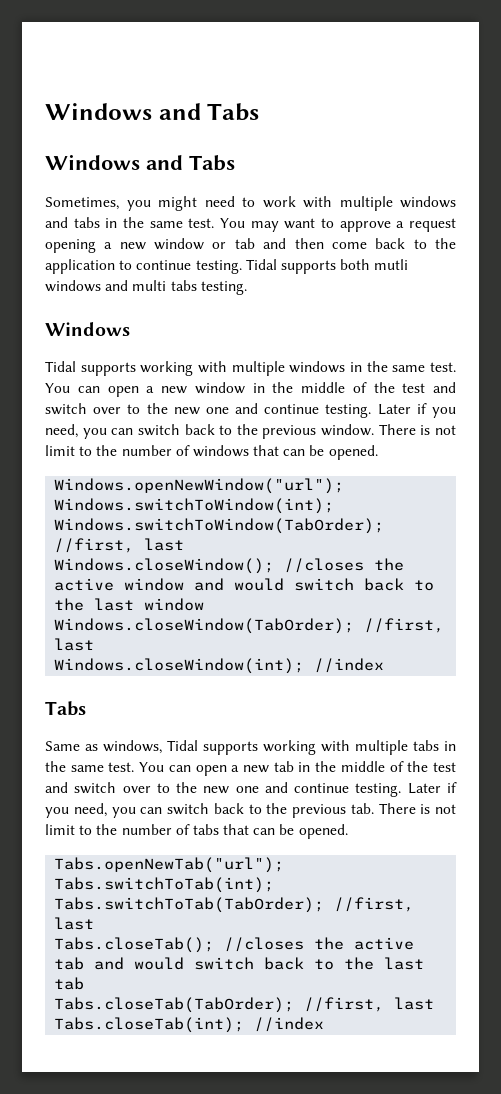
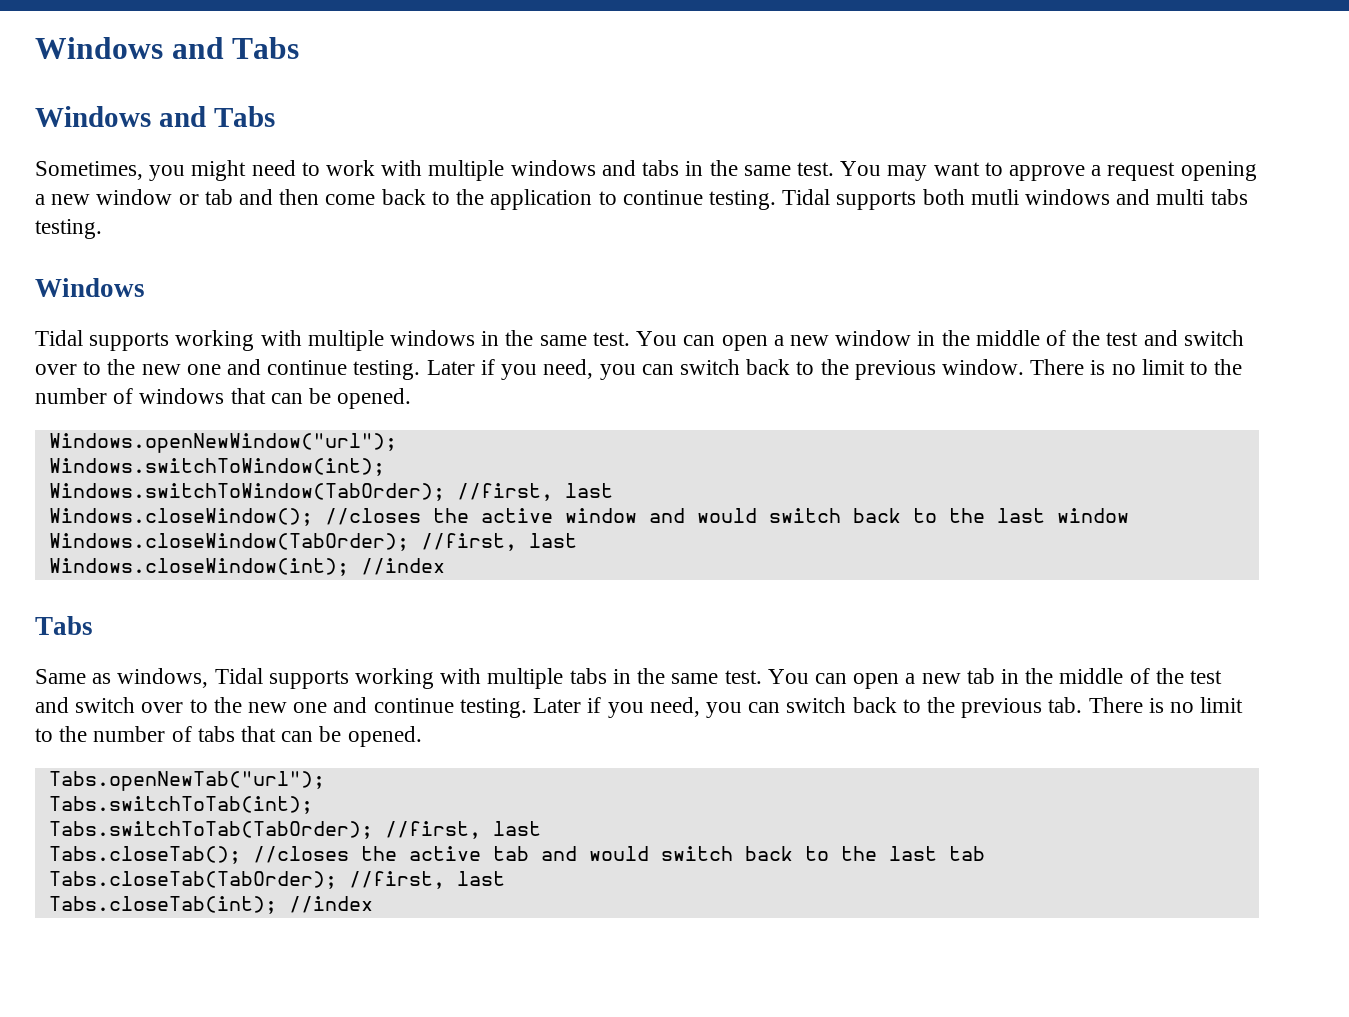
- There is not limit to the number of windows that can be opened.
+ There is no limit to the number of windows that can be opened.
- Later if you need, you can switch back to the previous tab. There is not limit to the number of tabs that can be opened.
+ Later if you need, you can switch back to the previous tab. There is no limit to the number of tabs that can be opened.

